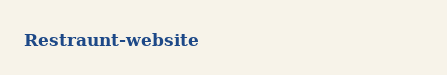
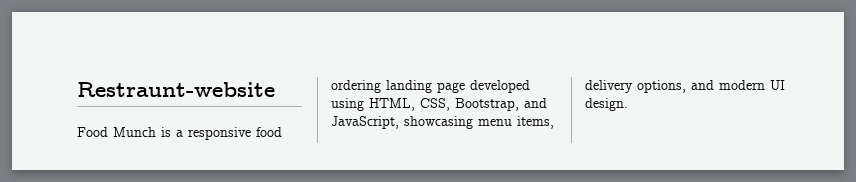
+ Food Munch is a responsive food ordering landing page developed using HTML, CSS, Bootstrap, and JavaScript, showcasing menu items, delivery options, and modern UI design.

